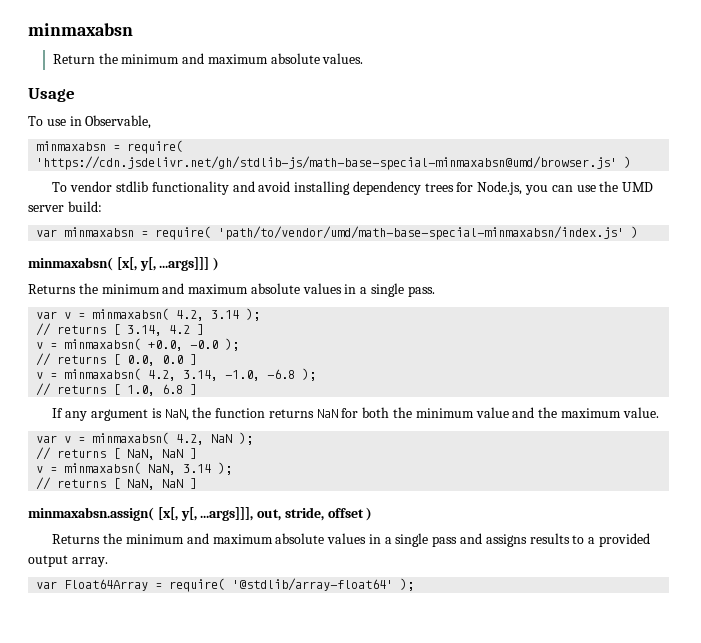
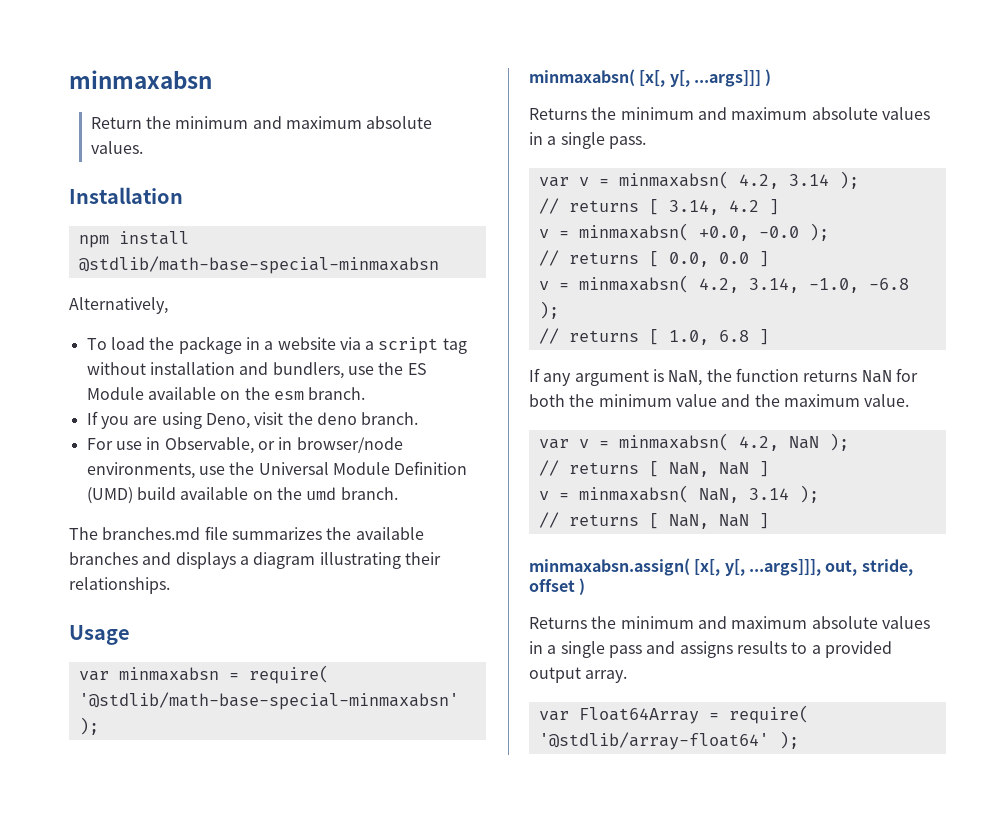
+ Installation
+ npm install @stdlib/math-base-special-minmaxabsn
+ Alternatively,
+ To load the package in a website via a script tag without installation and bundlers, use the ES Module available on the esm branch.
+ If you are using Deno, visit the deno branch.
+ For use in Observable, or in browser/node environments, use the Universal Module Definition (UMD) build available on the umd branch.
+ The branches.md file summarizes the available branches and displays a diagram illustrating their relationships.
  Usage
- To use in Observable,
- minmaxabsn = require( 'https://cdn.jsdelivr.net/gh/stdlib-js/math-base-special-minmaxabsn@umd/browser.js' )
- To vendor stdlib functionality and avoid installing dependency trees for Node.js, you can use the UMD server build:
- var minmaxabsn = require( 'path/to/vendor/umd/math-base-special-minmaxabsn/index.js' )
+ var minmaxabsn = require( '@stdlib/math-base-special-minmaxabsn' );

